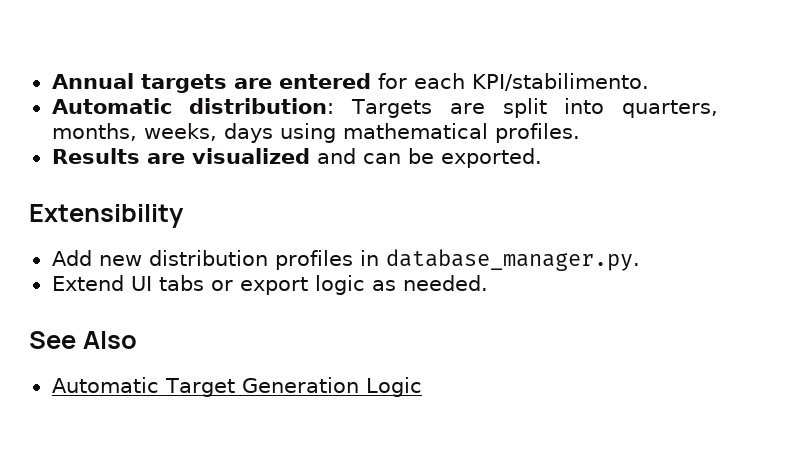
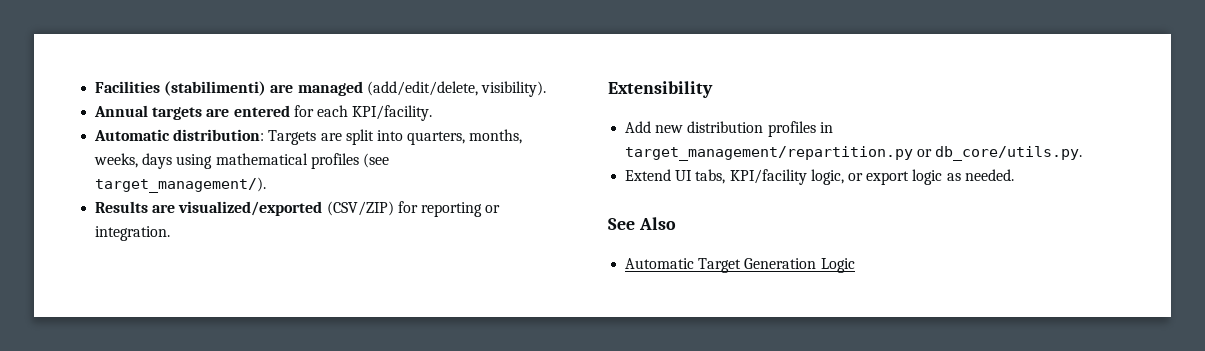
+ Facilities (stabilimenti) are managed (add/edit/delete, visibility).
- Annual targets are entered for each KPI/stabilimento.
+ Annual targets are entered for each KPI/facility.
- Automatic distribution: Targets are split into quarters, months, weeks, days using mathematical profiles.
+ Automatic distribution: Targets are split into quarters, months, weeks, days using mathematical profiles (see target_management/).
- Results are visualized and can be exported.
+ Results are visualized/exported (CSV/ZIP) for reporting or integration.
- Add new distribution profiles in database_manager.py.
+ Add new distribution profiles in target_management/repartition.py or db_core/utils.py.
- Extend UI tabs or export logic as needed.
+ Extend UI tabs, KPI/facility logic, or export logic as needed.

